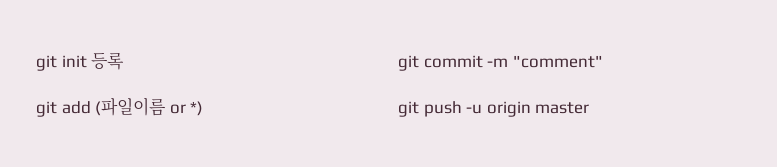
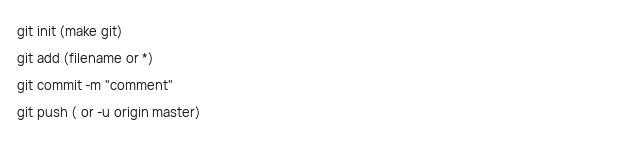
- git init 등록
+ git init (make git)
- git add (파일이름 or *)
+ git add (filename or *)
- git push -u origin master
+ git push ( or -u origin master)

